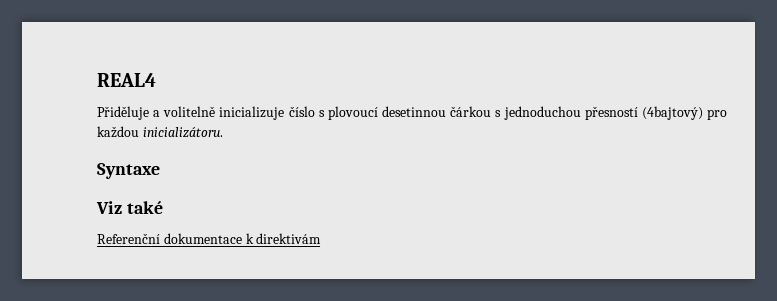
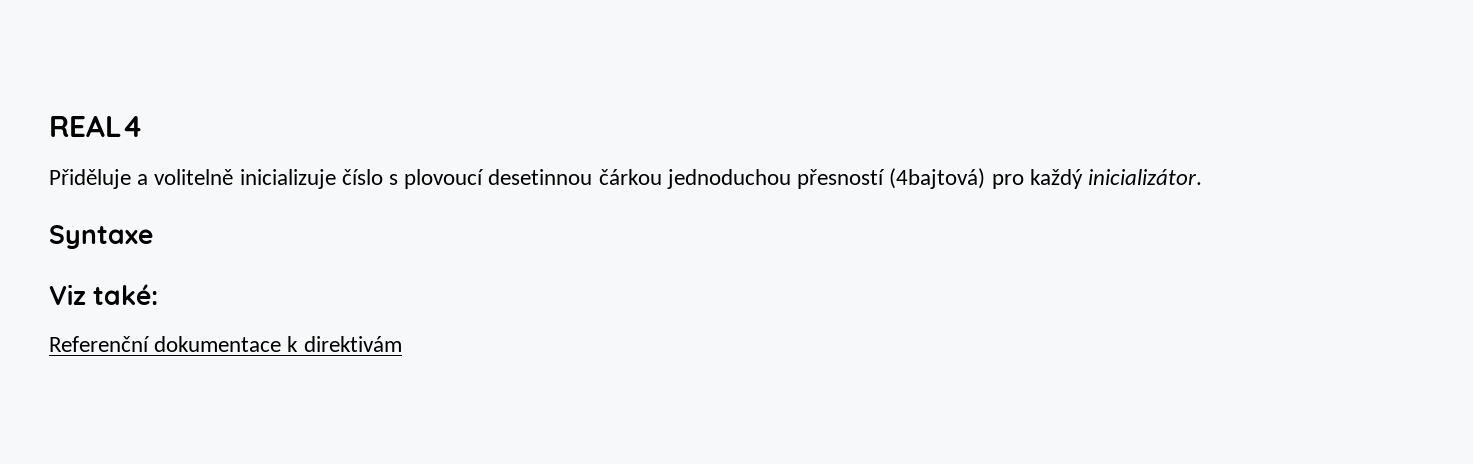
- Přiděluje a volitelně inicializuje číslo s plovoucí desetinnou čárkou s jednoduchou přesností (4bajtový) pro každou inicializátoru.
+ Přiděluje a volitelně inicializuje číslo s plovoucí desetinnou čárkou jednoduchou přesností (4bajtová) pro každý inicializátor.
- Viz také
+ Viz také:

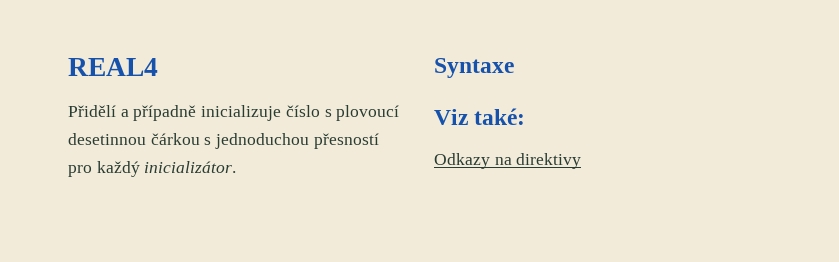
- Přiděluje a volitelně inicializuje číslo s plovoucí desetinnou čárkou jednoduchou přesností (4bajtová) pro každý inicializátor.
+ Přidělí a případně inicializuje číslo s plovoucí desetinnou čárkou s jednoduchou přesností pro každý inicializátor.
- Referenční dokumentace k direktivám
+ Odkazy na direktivy

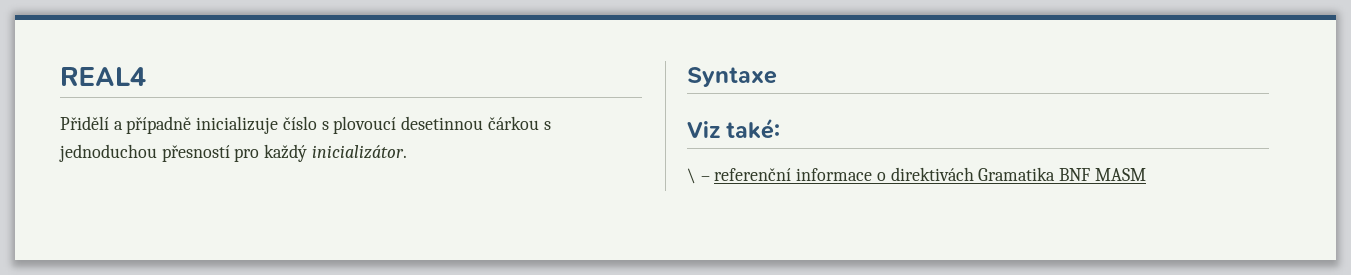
- Odkazy na direktivy
+ \ – referenční informace o direktivách Gramatika BNF MASM

